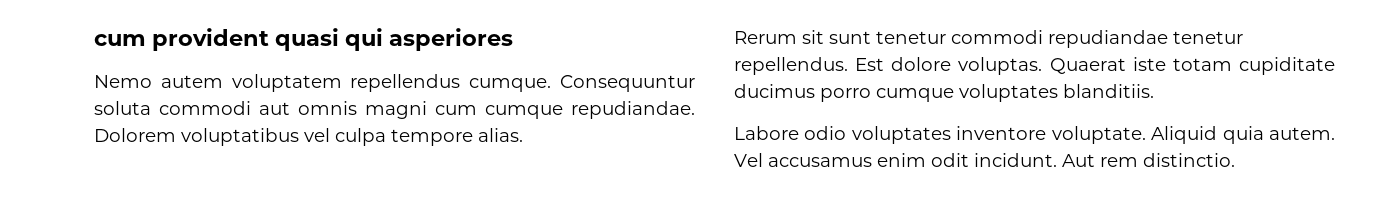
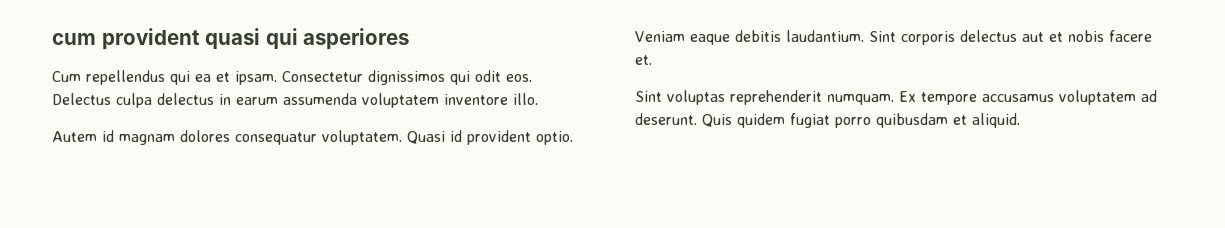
- Nemo autem voluptatem repellendus cumque. Consequuntur soluta commodi aut omnis magni cum cumque repudiandae. Dolorem voluptatibus vel culpa tempore alias.
- Rerum sit sunt tenetur commodi repudiandae tenetur repellendus. Est dolore voluptas. Quaerat iste totam cupiditate ducimus porro cumque voluptates blanditiis.
- Labore odio voluptates inventore voluptate. Aliquid quia autem. Vel accusamus enim odit incidunt. Aut rem distinctio.
+ Cum repellendus qui ea et ipsam. Consectetur dignissimos qui odit eos. Delectus culpa delectus in earum assumenda voluptatem inventore illo.
+ Autem id magnam dolores consequatur voluptatem. Quasi id provident optio. Veniam eaque debitis laudantium. Sint corporis delectus aut et nobis facere et.
+ Sint voluptas reprehenderit numquam. Ex tempore accusamus voluptatem ad deserunt. Quis quidem fugiat porro quibusdam et aliquid.

